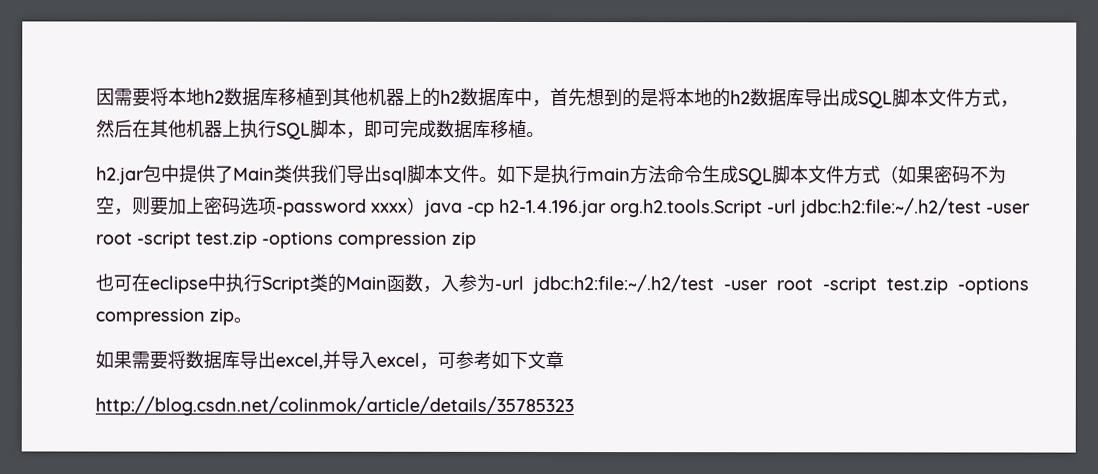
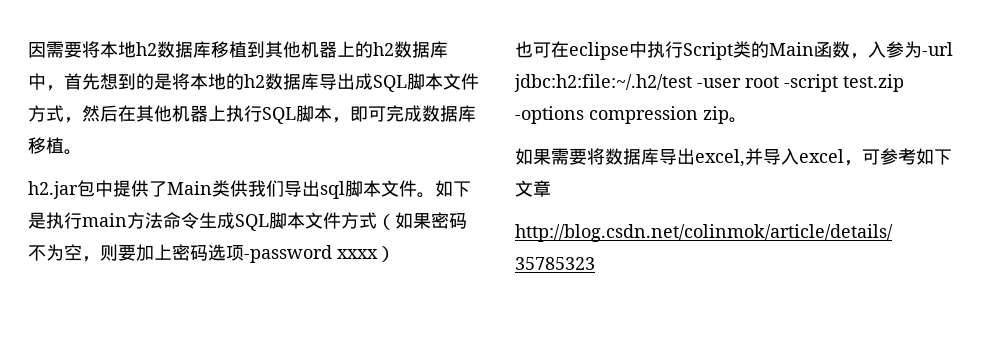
- 如下是执行main方法命令生成SQL脚本文件方式（如果密码不为空，则要加上密码选项-password xxxx）java -cp h2-1.4.196.jar org.h2.tools.Script -url jdbc:h2:file:~/.h2/test -user root -script test.zip -options compression zip
+ 如下是执行main方法命令生成SQL脚本文件方式（如果密码不为空，则要加上密码选项-password xxxx）

